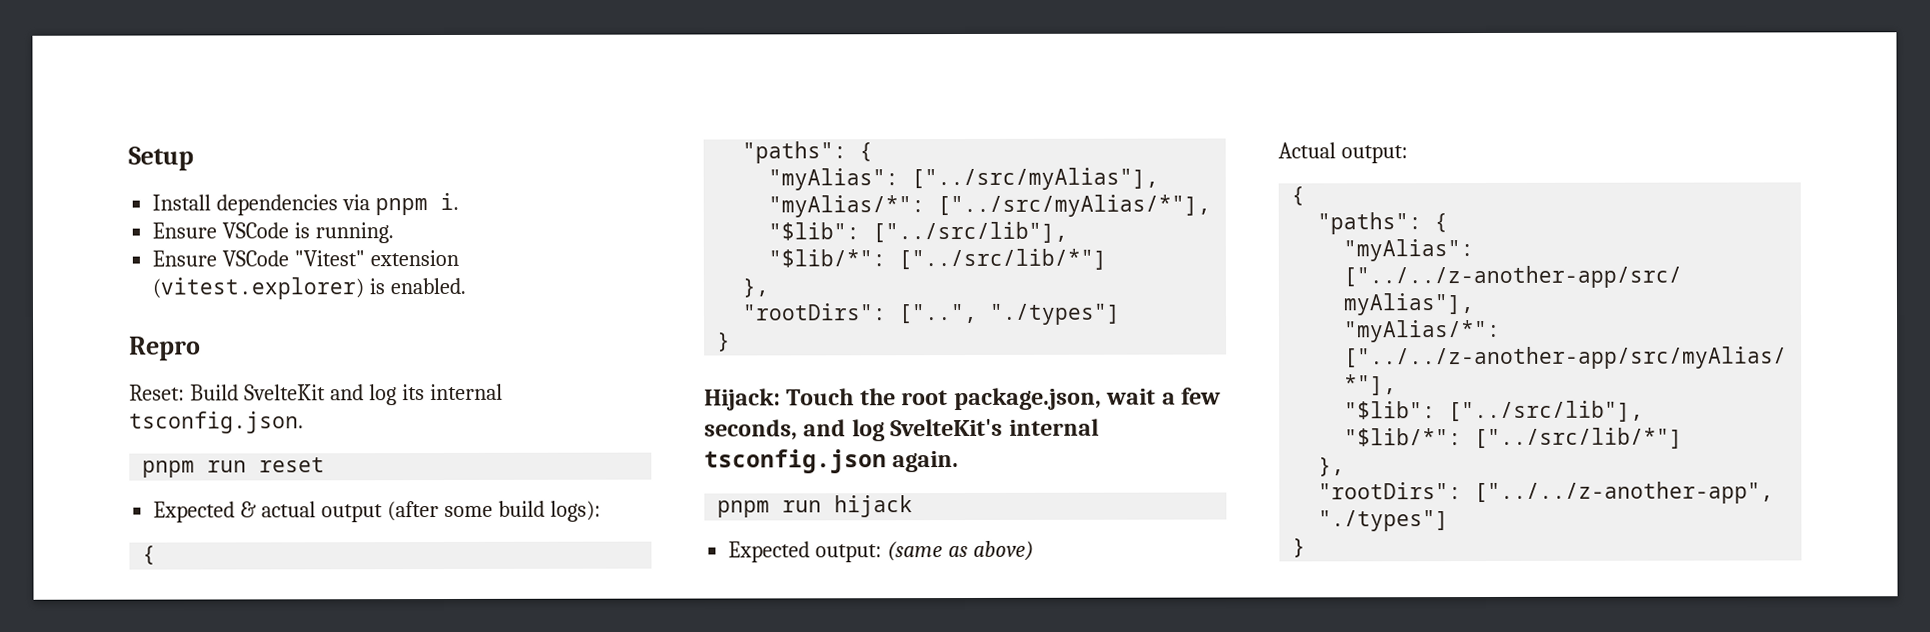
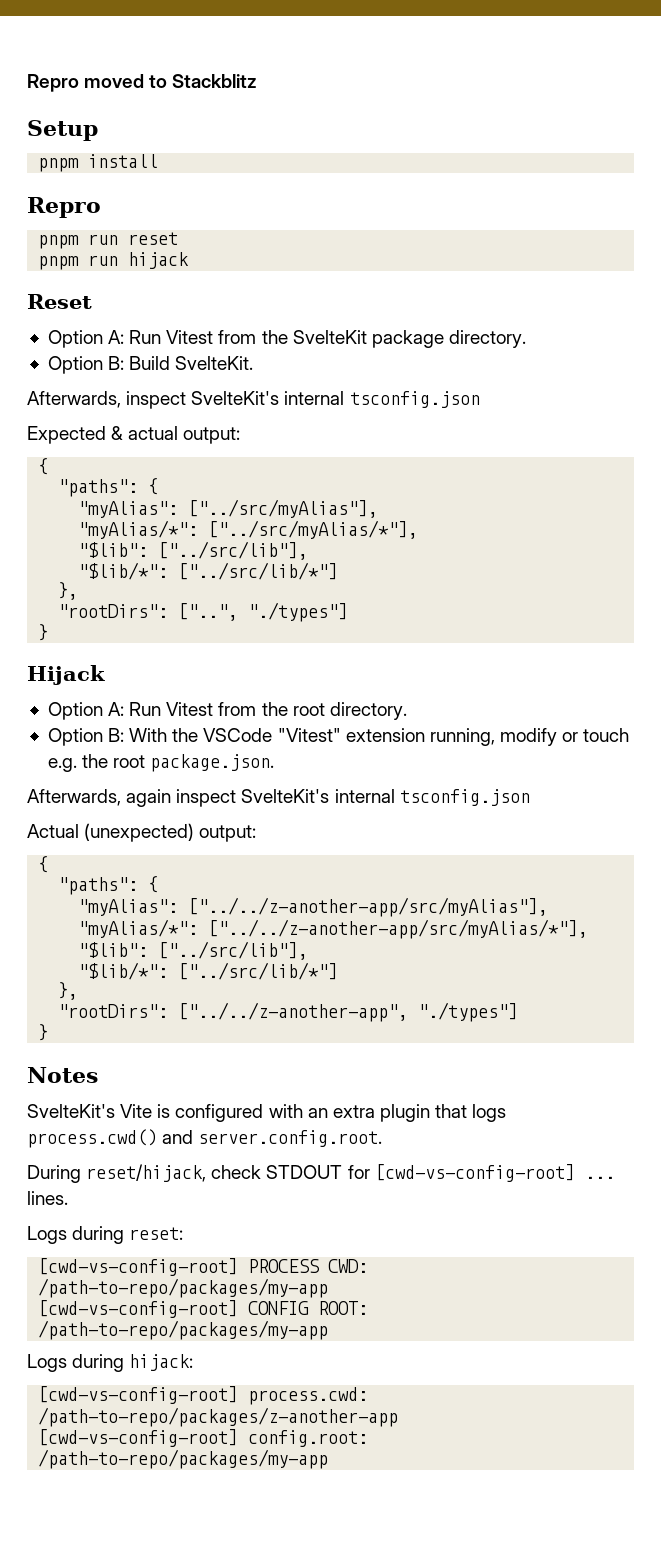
+ Repro moved to Stackblitz
  Setup
- Install dependencies via pnpm i.
- Ensure VSCode is running.
- Ensure VSCode "Vitest" extension (vitest.explorer) is enabled.
+ pnpm install
  Repro
- Reset: Build SvelteKit and log its internal tsconfig.json.
  pnpm run reset
- Expected & actual output (after some build logs):
+ pnpm run hijack
+ Reset
+ Option A: Run Vitest from the SvelteKit package directory.
+ Option B: Build SvelteKit.
+ Afterwards, inspect SvelteKit's internal tsconfig.json
+ Expected & actual output:
- Hijack: Touch the root package.json, wait a few seconds, and log SvelteKit's internal tsconfig.json again.
- pnpm run hijack
- Expected output: (same as above)
+ Hijack
+ Option A: Run Vitest from the root directory.
+ Option B: With the VSCode "Vitest" extension running, modify or touch e.g. the root package.json.
+ Afterwards, again inspect SvelteKit's internal tsconfig.json
- Actual output:
+ Actual (unexpected) output:
+ Notes
+ SvelteKit's Vite is configured with an extra plugin that logs process.cwd() and server.config.root.
+ During reset/hijack, check STDOUT for [cwd-vs-config-root] ... lines.
+ Logs during reset:
+ [cwd-vs-config-root] PROCESS CWD: /path-to-repo/packages/my-app
+ [cwd-vs-config-root] CONFIG ROOT: /path-to-repo/packages/my-app
+ Logs during hijack:
+ [cwd-vs-config-root] process.cwd: /path-to-repo/packages/z-another-app
+ [cwd-vs-config-root] config.root: /path-to-repo/packages/my-app

